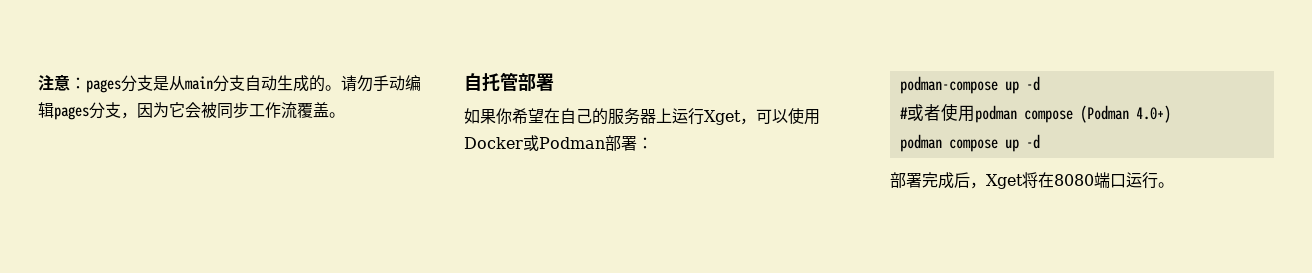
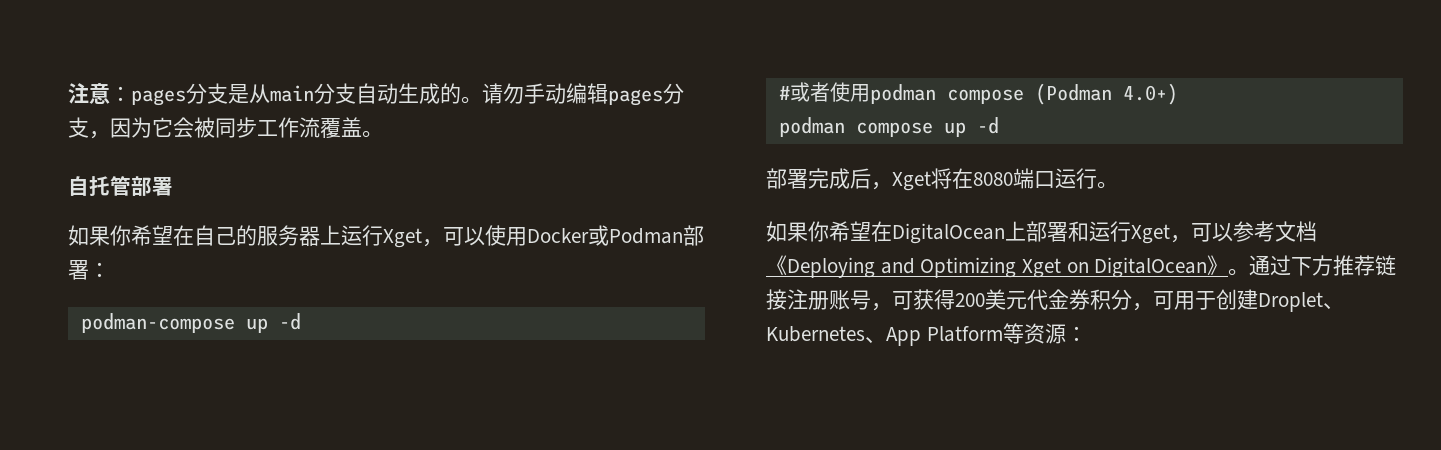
+ 如果你希望在DigitalOcean上部署和运行Xget，可以参考文档《Deploying and Optimizing Xget on DigitalOcean》。通过下方推荐链接注册账号，可获得200美元代金券积分，可用于创建Droplet、Kubernetes、App Platform等资源：

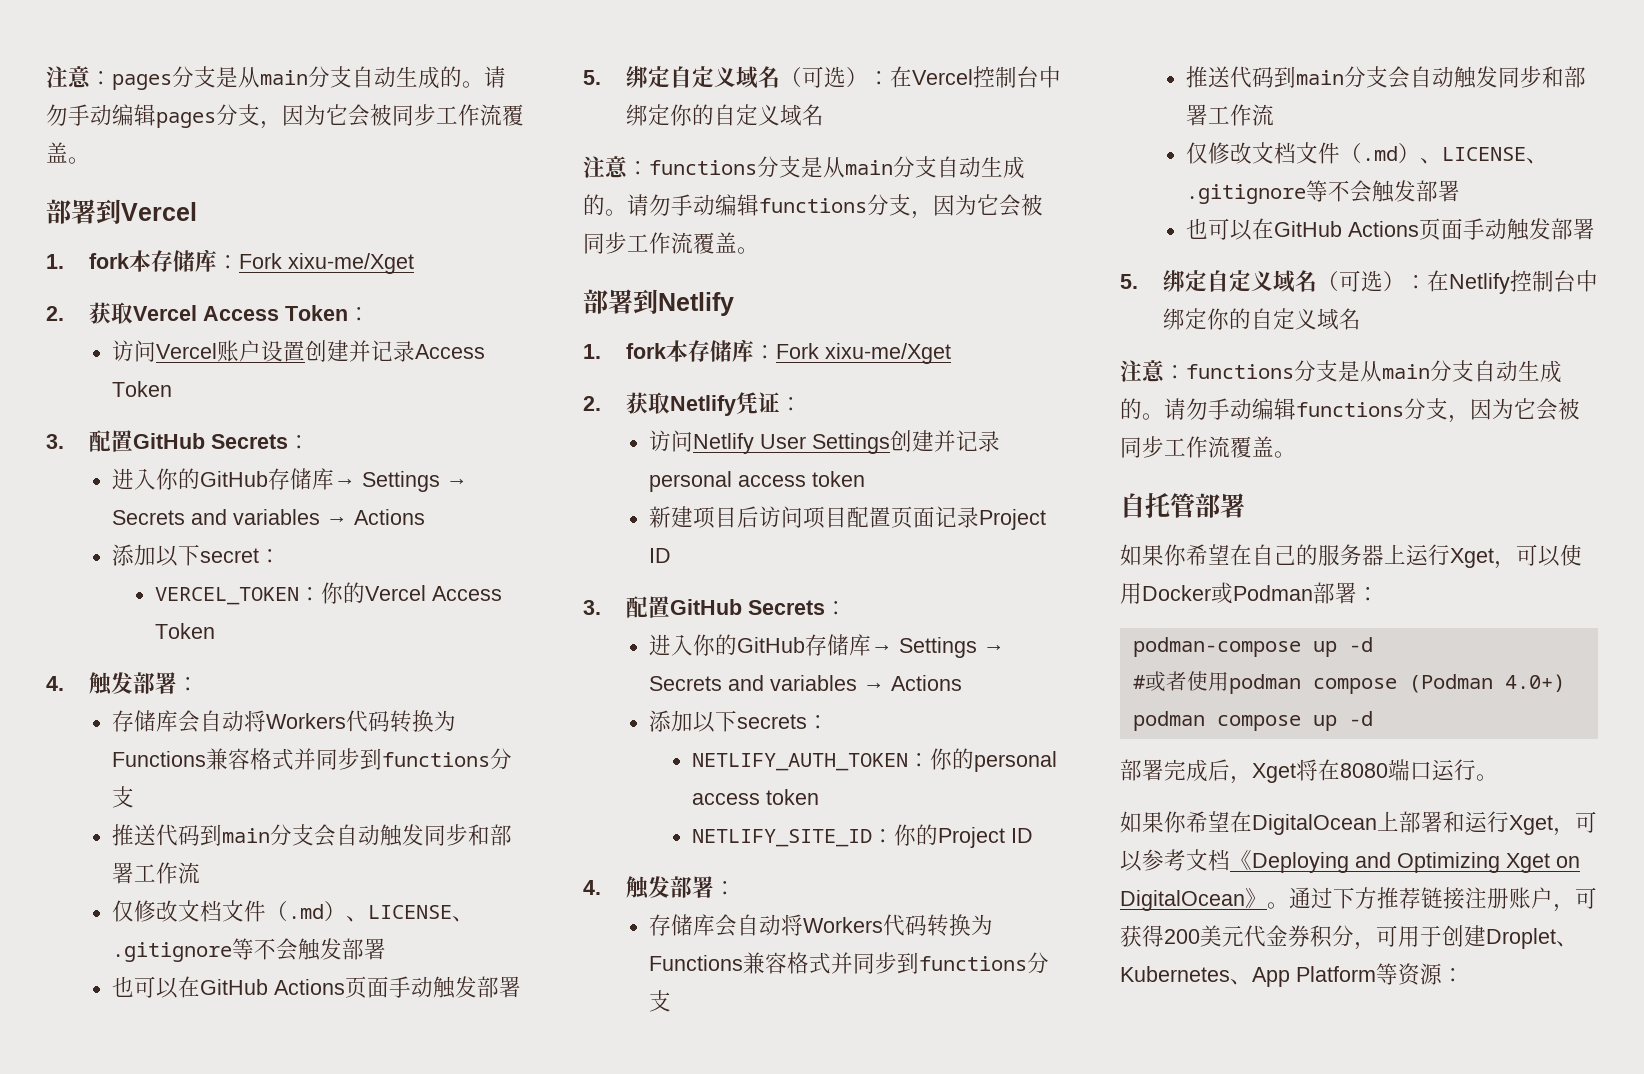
+ 部署到Vercel
+ 1. fork本存储库：Fork xixu-me/Xget
+ 2.获取Vercel Access Token：
+ 访问Vercel账户设置创建并记录Access Token
+ 3.配置GitHub Secrets：
+ 进入你的GitHub存储库→ Settings → Secrets and variables → Actions
+ 添加以下secret：
+ VERCEL_TOKEN：你的Vercel Access Token
+ 4.触发部署：
+ 存储库会自动将Workers代码转换为Functions兼容格式并同步到functions分支
+ 推送代码到main分支会自动触发同步和部署工作流
+ 仅修改文档文件（.md）、LICENSE、.gitignore等不会触发部署
+ 也可以在GitHub Actions页面手动触发部署
+ 5.绑定自定义域名（可选）：在Vercel控制台中绑定你的自定义域名
+ 注意：functions分支是从main分支自动生成的。请勿手动编辑functions分支，因为它会被同步工作流覆盖。
+ 部署到Netlify
+ 1. fork本存储库：Fork xixu-me/Xget
+ 2.获取Netlify凭证：
+ 访问Netlify User Settings创建并记录personal access token
+ 新建项目后访问项目配置页面记录Project ID
+ 3.配置GitHub Secrets：
+ 进入你的GitHub存储库→ Settings → Secrets and variables → Actions
+ 添加以下secrets：
+ NETLIFY_AUTH_TOKEN：你的personal access token
+ NETLIFY_SITE_ID：你的Project ID
+ 4.触发部署：
+ 存储库会自动将Workers代码转换为Functions兼容格式并同步到functions分支
+ 推送代码到main分支会自动触发同步和部署工作流
+ 仅修改文档文件（.md）、LICENSE、.gitignore等不会触发部署
+ 也可以在GitHub Actions页面手动触发部署
+ 5.绑定自定义域名（可选）：在Netlify控制台中绑定你的自定义域名
+ 注意：functions分支是从main分支自动生成的。请勿手动编辑functions分支，因为它会被同步工作流覆盖。
- 通过下方推荐链接注册账号，可获得200美元代金券积分，可用于创建Droplet、Kubernetes、App Platform等资源：
+ 通过下方推荐链接注册账户，可获得200美元代金券积分，可用于创建Droplet、Kubernetes、App Platform等资源：

